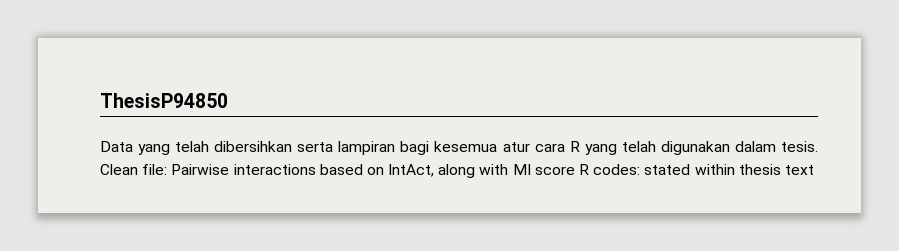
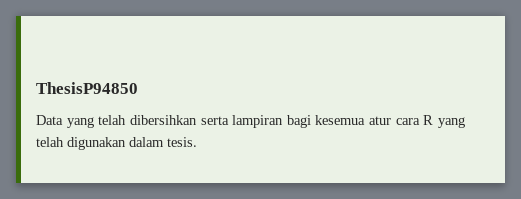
- Clean file: Pairwise interactions based on IntAct, along with MI score R codes: stated within thesis text

